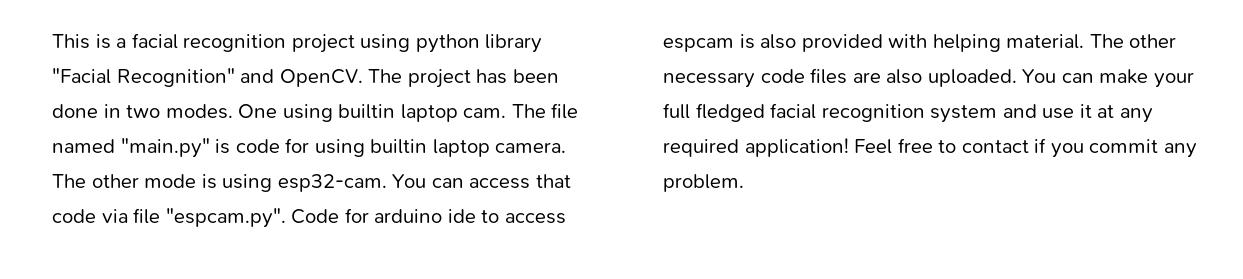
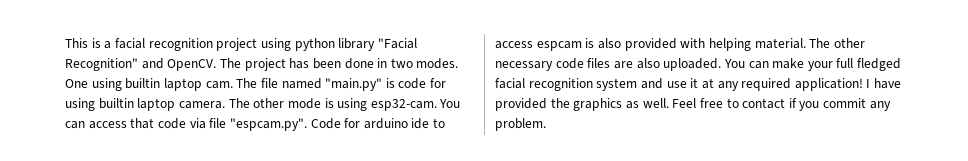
+ I have provided the graphics as well.

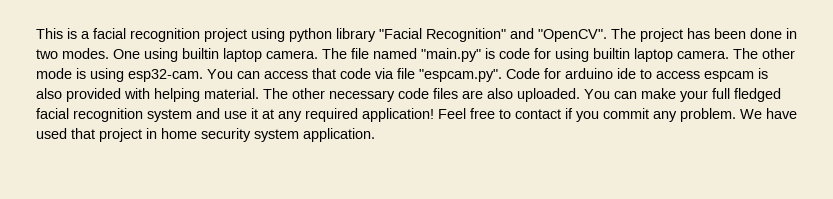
- This is a facial recognition project using python library "Facial Recognition" and OpenCV.
+ This is a facial recognition project using python library "Facial Recognition" and "OpenCV".
- One using builtin laptop cam.
+ One using builtin laptop camera.
- I have provided the graphics as well.
+ We have used that project in home security system application.

